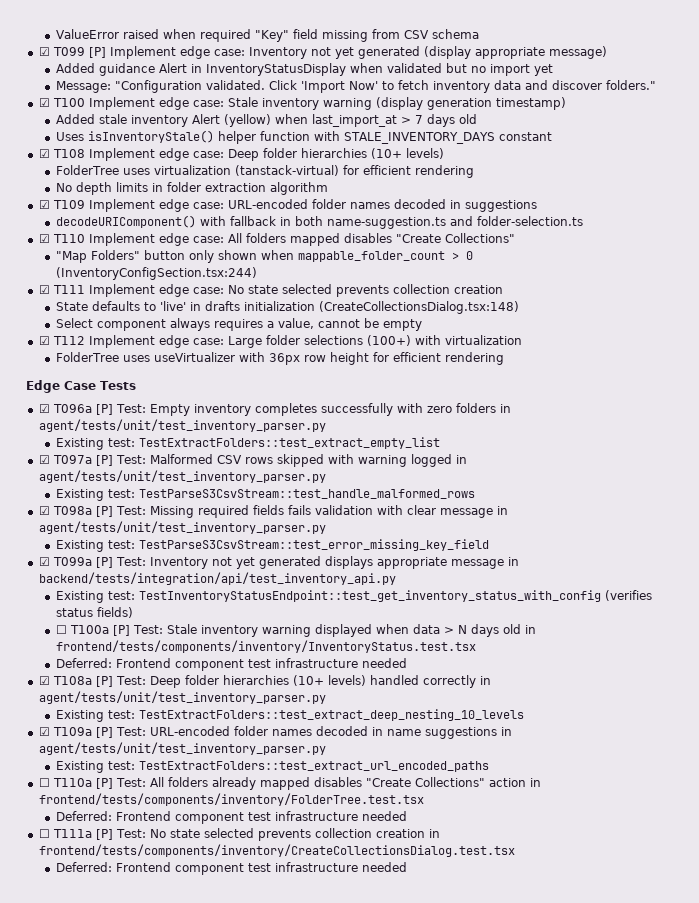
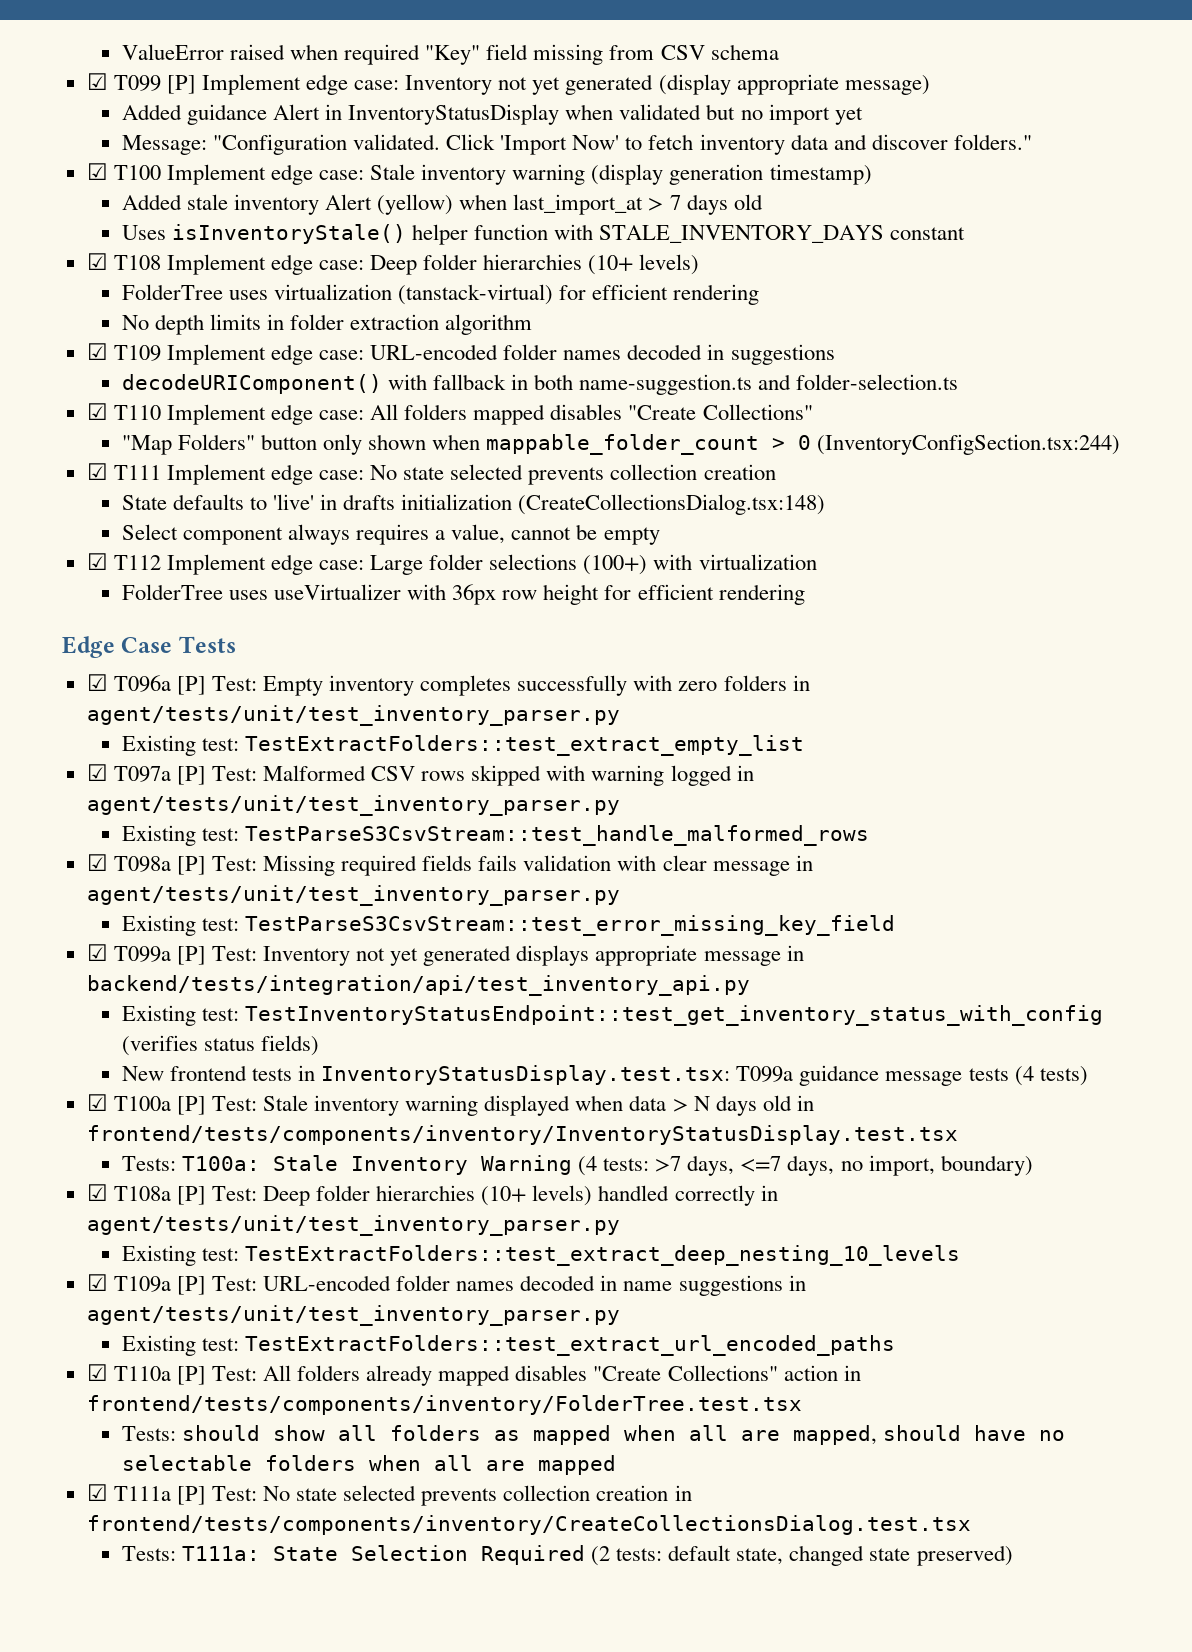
- ☐ T100a [P] Test: Stale inventory warning displayed when data > N days old in frontend/tests/components/inventory/InventoryStatus.test.tsx
- Deferred: Frontend component test infrastructure needed
+ New frontend tests in InventoryStatusDisplay.test.tsx: T099a guidance message tests (4 tests)
+ ☑ T100a [P] Test: Stale inventory warning displayed when data > N days old in frontend/tests/components/inventory/InventoryStatusDisplay.test.tsx
+ Tests: T100a: Stale Inventory Warning (4 tests: >7 days, <=7 days, no import, boundary)
- ☐ T110a [P] Test: All folders already mapped disables "Create Collections" action in frontend/tests/components/inventory/FolderTree.test.tsx
- Deferred: Frontend component test infrastructure needed
- ☐ T111a [P] Test: No state selected prevents collection creation in frontend/tests/components/inventory/CreateCollectionsDialog.test.tsx
- Deferred: Frontend component test infrastructure needed
+ ☑ T110a [P] Test: All folders already mapped disables "Create Collections" action in frontend/tests/components/inventory/FolderTree.test.tsx
+ Tests: should show all folders as mapped when all are mapped, should have no selectable folders when all are mapped
+ ☑ T111a [P] Test: No state selected prevents collection creation in frontend/tests/components/inventory/CreateCollectionsDialog.test.tsx
+ Tests: T111a: State Selection Required (2 tests: default state, changed state preserved)

